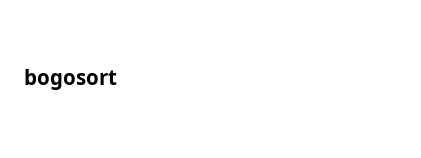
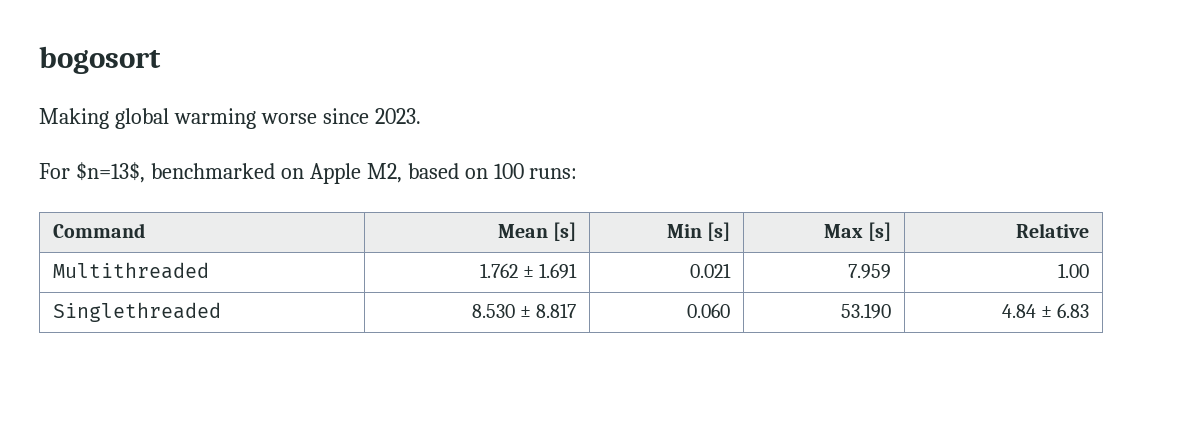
+ Making global warming worse since 2023.
+ For $n=13$, benchmarked on Apple M2, based on 100 runs:
+ Command | Mean [s] | Min [s] | Max [s] | Relative
+ Multithreaded | 1.762 ± 1.691 | 0.021 | 7.959 | 1.00
+ Singlethreaded | 8.530 ± 8.817 | 0.060 | 53.190 | 4.84 ± 6.83

